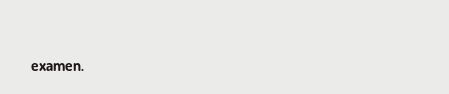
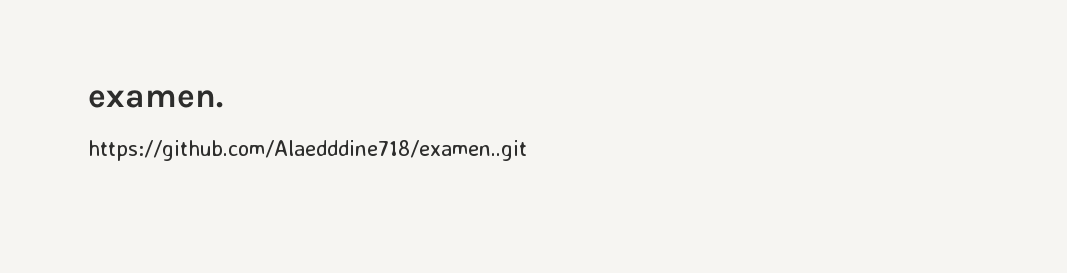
+ https://github.com/Alaedddine718/examen..git

